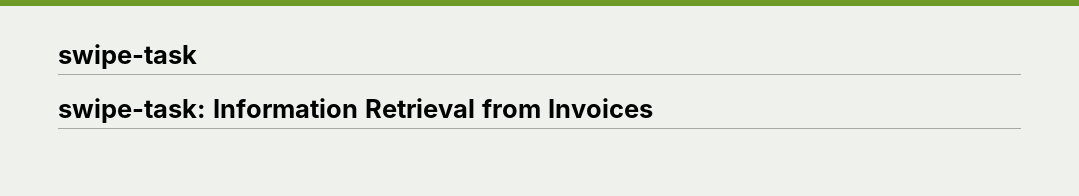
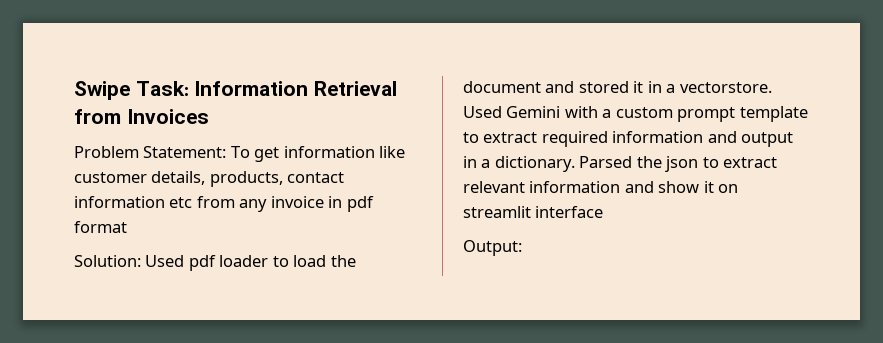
- swipe-task
- swipe-task: Information Retrieval from Invoices
+ Swipe Task: Information Retrieval from Invoices
+ Problem Statement: To get information like customer details, products, contact information etc from any invoice in pdf format
+ Solution: Used pdf loader to load the document and stored it in a vectorstore. Used Gemini with a custom prompt template to extract required information and output in a dictionary. Parsed the json to extract relevant information and show it on streamlit interface
+ Output:

